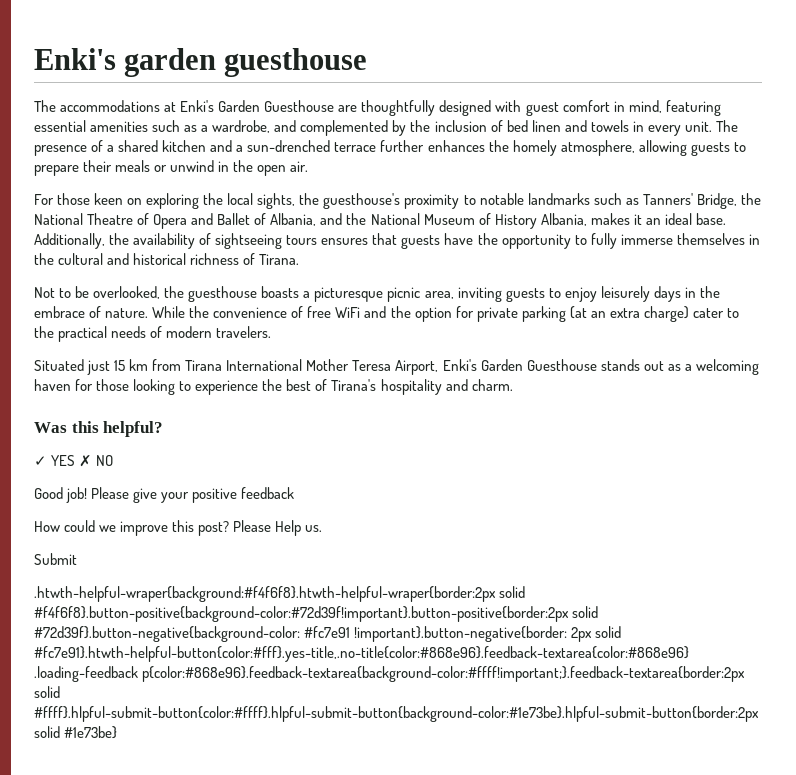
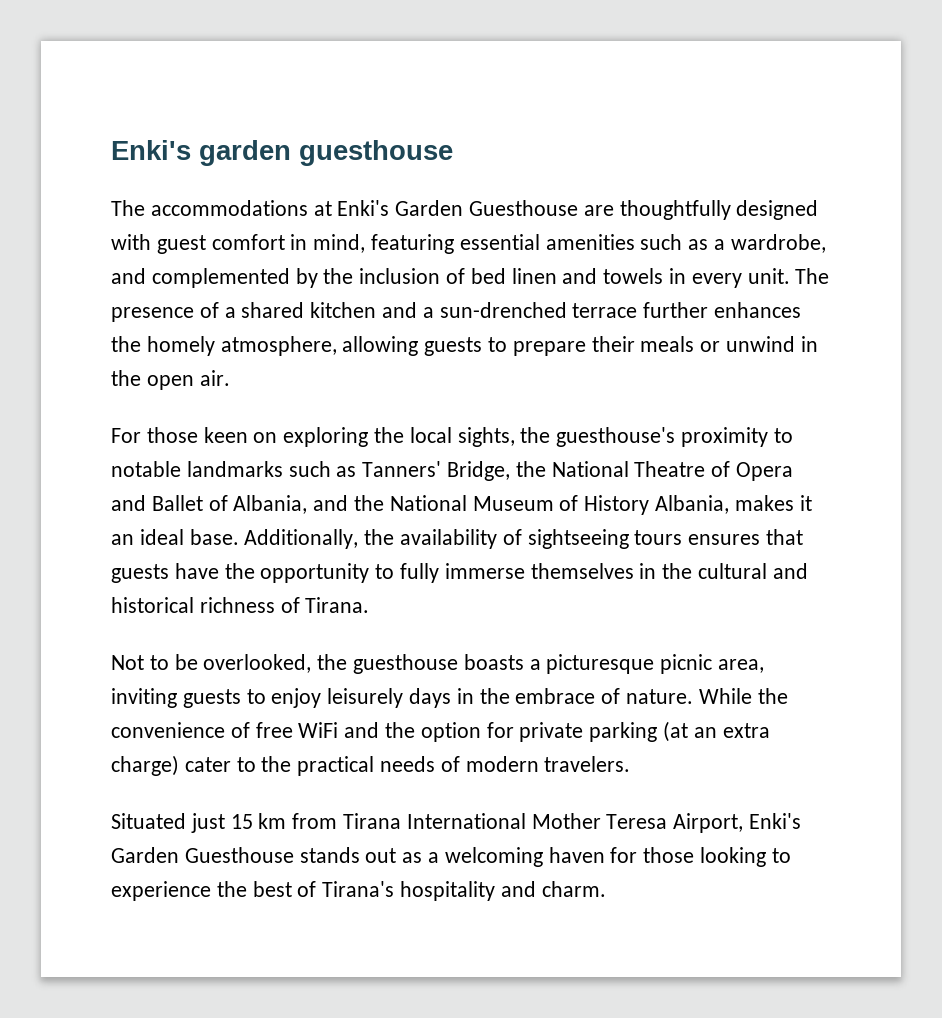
- Was this helpful?
- ✓ YES ✗ NO
- Good job! Please give your positive feedback
- How could we improve this post? Please Help us.
- Submit
- .htwth-helpful-wraper{background:#f4f6f8}.htwth-helpful-wraper{border:2px solid #f4f6f8}.button-positive{background-color:#72d39f!important}.button-positive{border:2px solid #72d39f}.button-negative{background-color: #fc7e91 !important}.button-negative{border: 2px solid #fc7e91}.htwth-helpful-button{color:#fff}.yes-title,.no-title{color:#868e96}.feedback-textarea{color:#868e96} .loading-feedback p{color:#868e96}.feedback-textarea{background-color:#ffff!important;}.feedback-textarea{border:2px solid #ffff}.hlpful-submit-button{color:#ffff}.hlpful-submit-button{background-color:#1e73be}.hlpful-submit-button{border:2px solid #1e73be}

